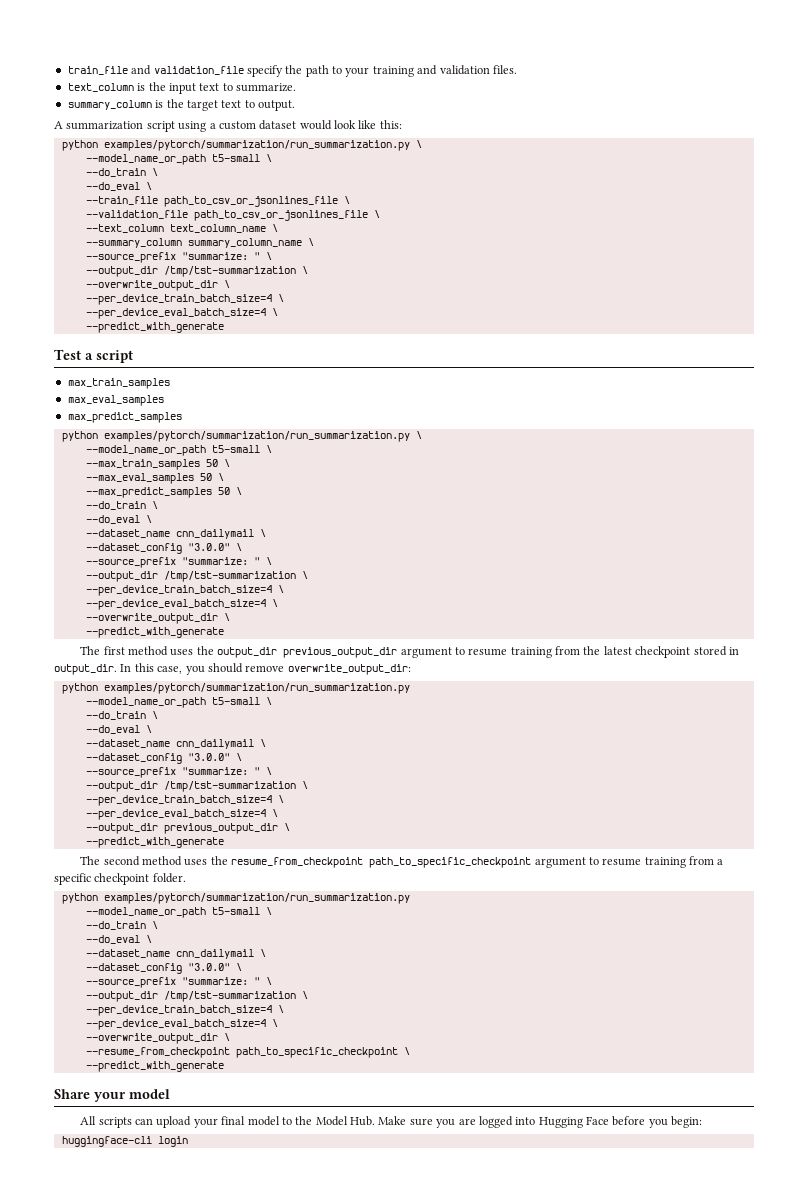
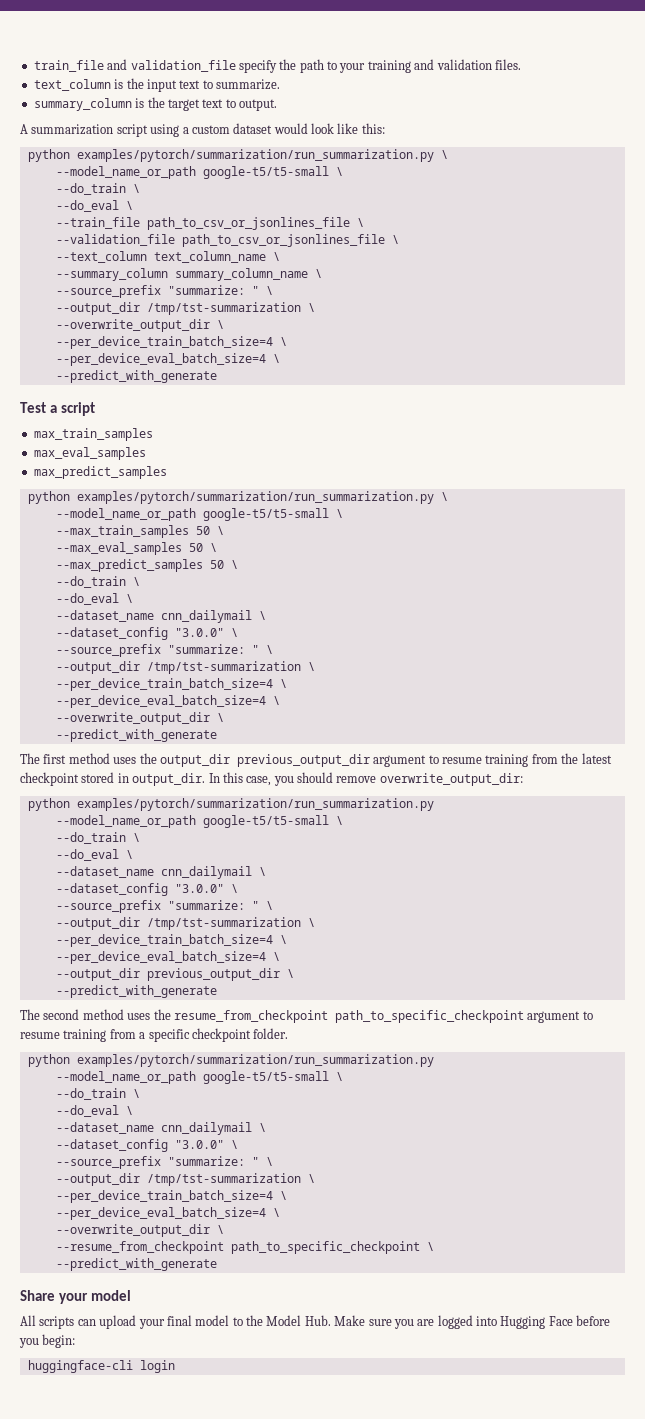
  A summarization script using a custom dataset would look like this:
  python examples/pytorch/summarization/run_summarization.py \
- --model_name_or_path t5-small \
+ --model_name_or_path google-t5/t5-small \
  max_predict_samples
  python examples/pytorch/summarization/run_summarization.py \
- --model_name_or_path t5-small \
+ --model_name_or_path google-t5/t5-small \
  In this case, you should remove overwrite_output_dir:
  python examples/pytorch/summarization/run_summarization.py
- --model_name_or_path t5-small \
+ --model_name_or_path google-t5/t5-small \
  The second method uses the resume_from_checkpoint path_to_specific_checkpoint argument to resume training from a specific checkpoint folder.
  python examples/pytorch/summarization/run_summarization.py
- --model_name_or_path t5-small \
+ --model_name_or_path google-t5/t5-small \

